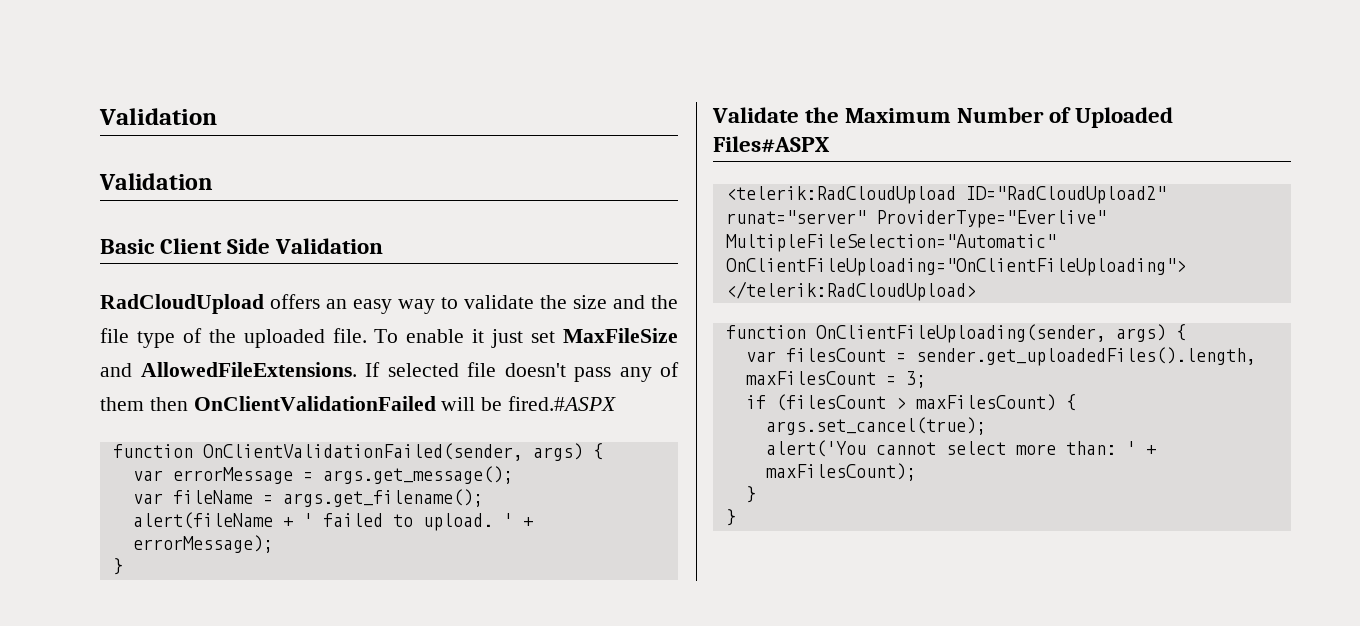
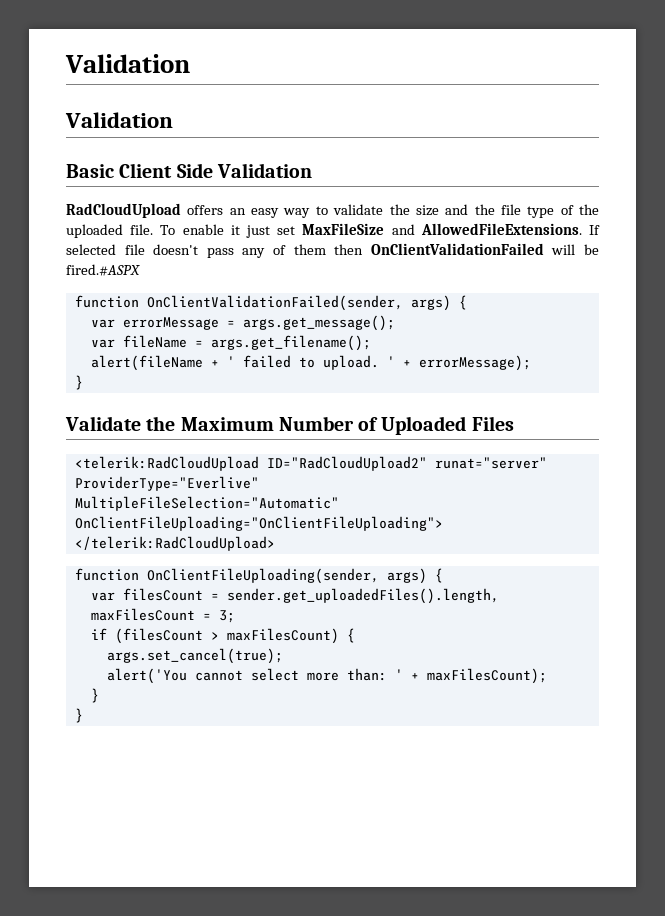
- Validate the Maximum Number of Uploaded Files#ASPX
+ Validate the Maximum Number of Uploaded Files

